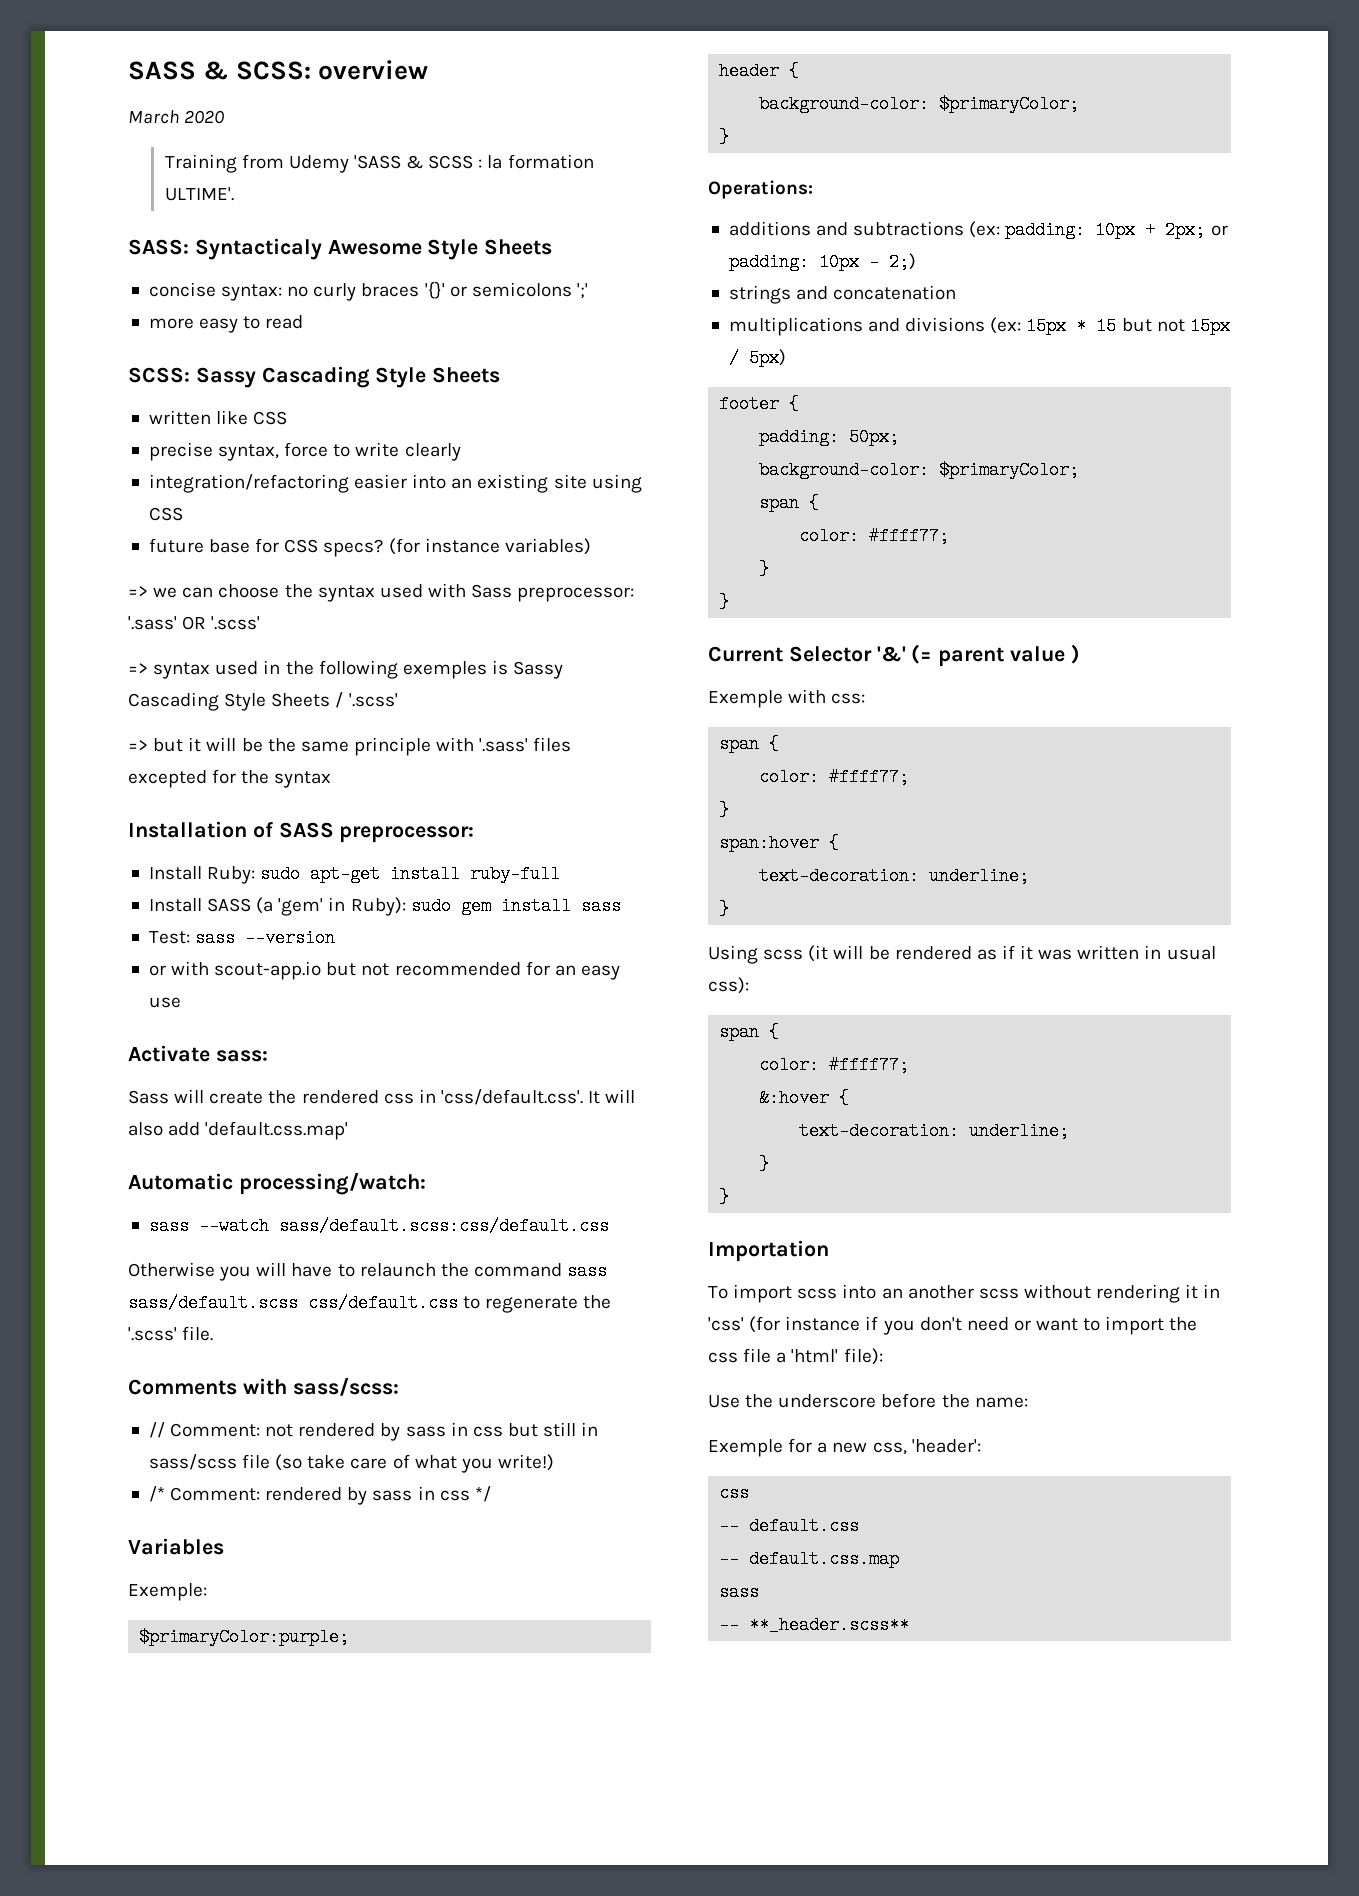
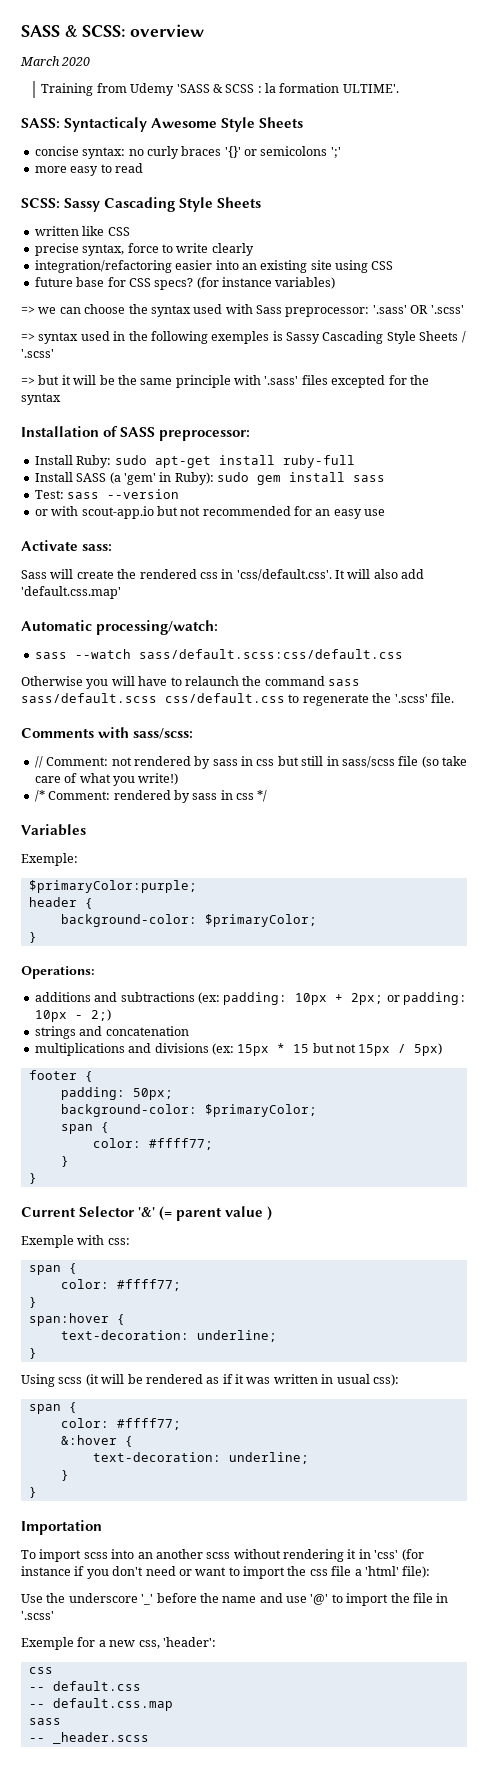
- Use the underscore before the name:
+ Use the underscore '_' before the name and use '@' to import the file in '.scss'
- -- **_header.scss**
+ -- _header.scss

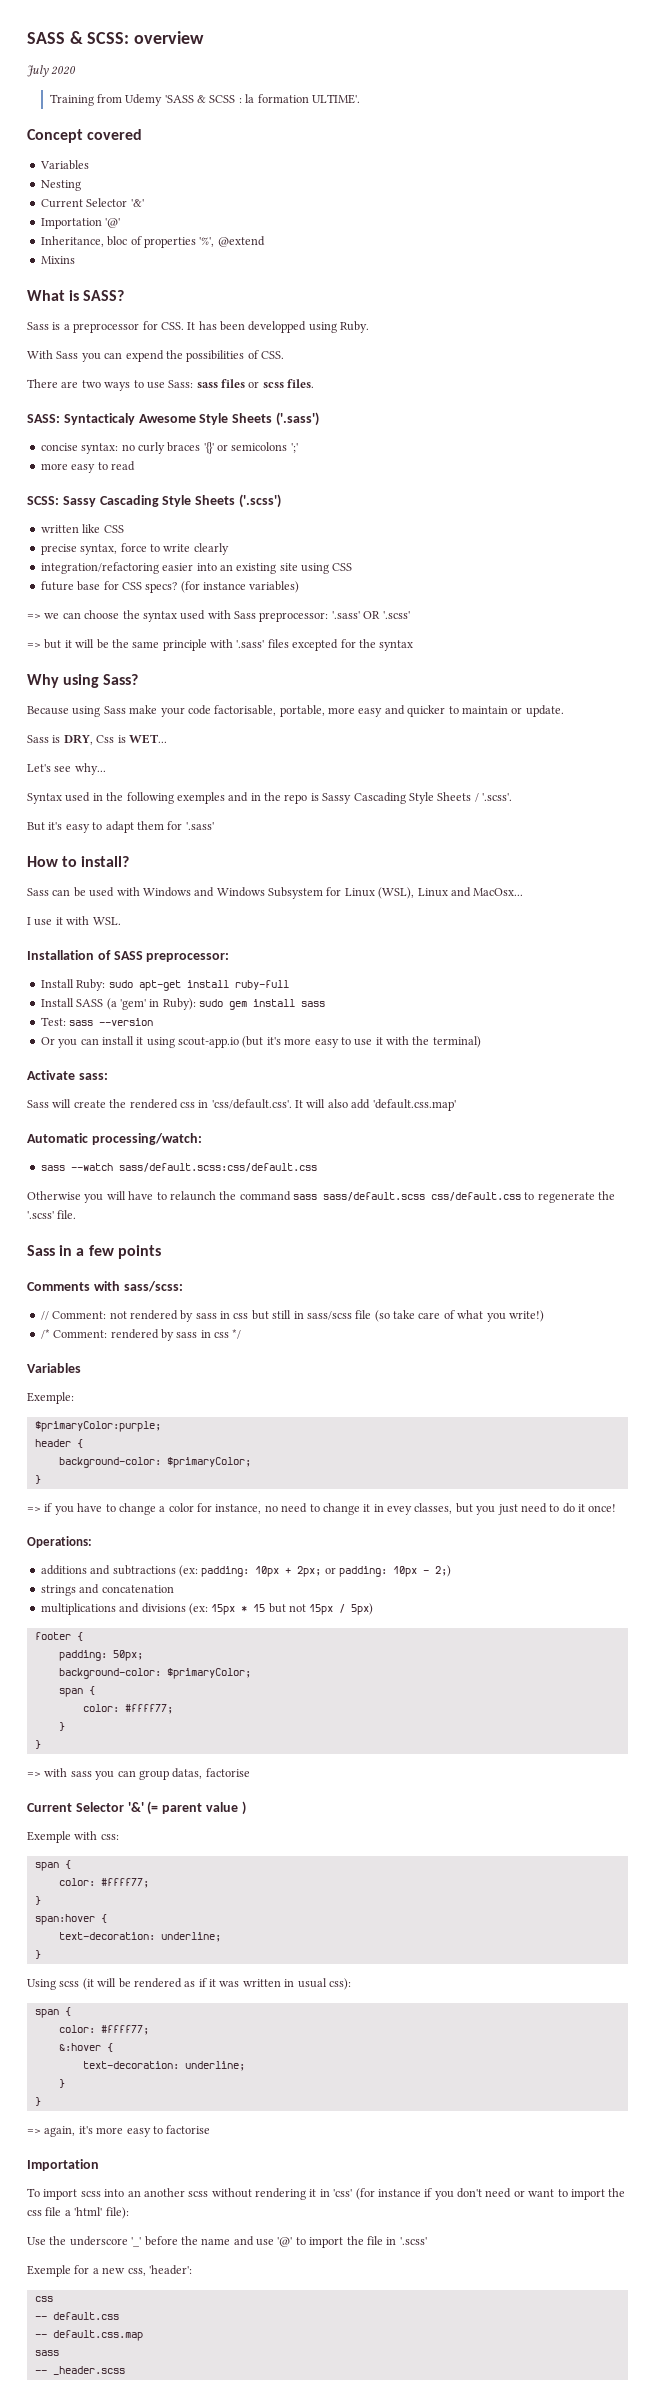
- March 2020
+ July 2020
+ Concept covered
+ Variables
+ Nesting
+ Current Selector '&'
+ Importation '@'
+ Inheritance, bloc of properties '%', @extend
+ Mixins
+ What is SASS?
+ Sass is a preprocessor for CSS. It has been developped using Ruby.
+ With Sass you can expend the possibilities of CSS.
+ There are two ways to use Sass: sass files or scss files.
- SASS: Syntacticaly Awesome Style Sheets
+ SASS: Syntacticaly Awesome Style Sheets ('.sass')
- SCSS: Sassy Cascading Style Sheets
+ SCSS: Sassy Cascading Style Sheets ('.scss')
- => syntax used in the following exemples is Sassy Cascading Style Sheets / '.scss'
+ Why using Sass?
+ Because using Sass make your code factorisable, portable, more easy and quicker to maintain or update.
+ Sass is DRY, Css is WET...
+ Let's see why...
+ Syntax used in the following exemples and in the repo is Sassy Cascading Style Sheets / '.scss'.
+ But it's easy to adapt them for '.sass'
+ How to install?
+ Sass can be used with Windows and Windows Subsystem for Linux (WSL), Linux and MacOsx...
+ I use it with WSL.
- or with scout-app.io but not recommended for an easy use
+ Or you can install it using scout-app.io (but it's more easy to use it with the terminal)
+ Sass in a few points
+ => if you have to change a color for instance, no need to change it in evey classes, but you just need to do it once!
+ => with sass you can group datas, factorise
+ => again, it's more easy to factorise

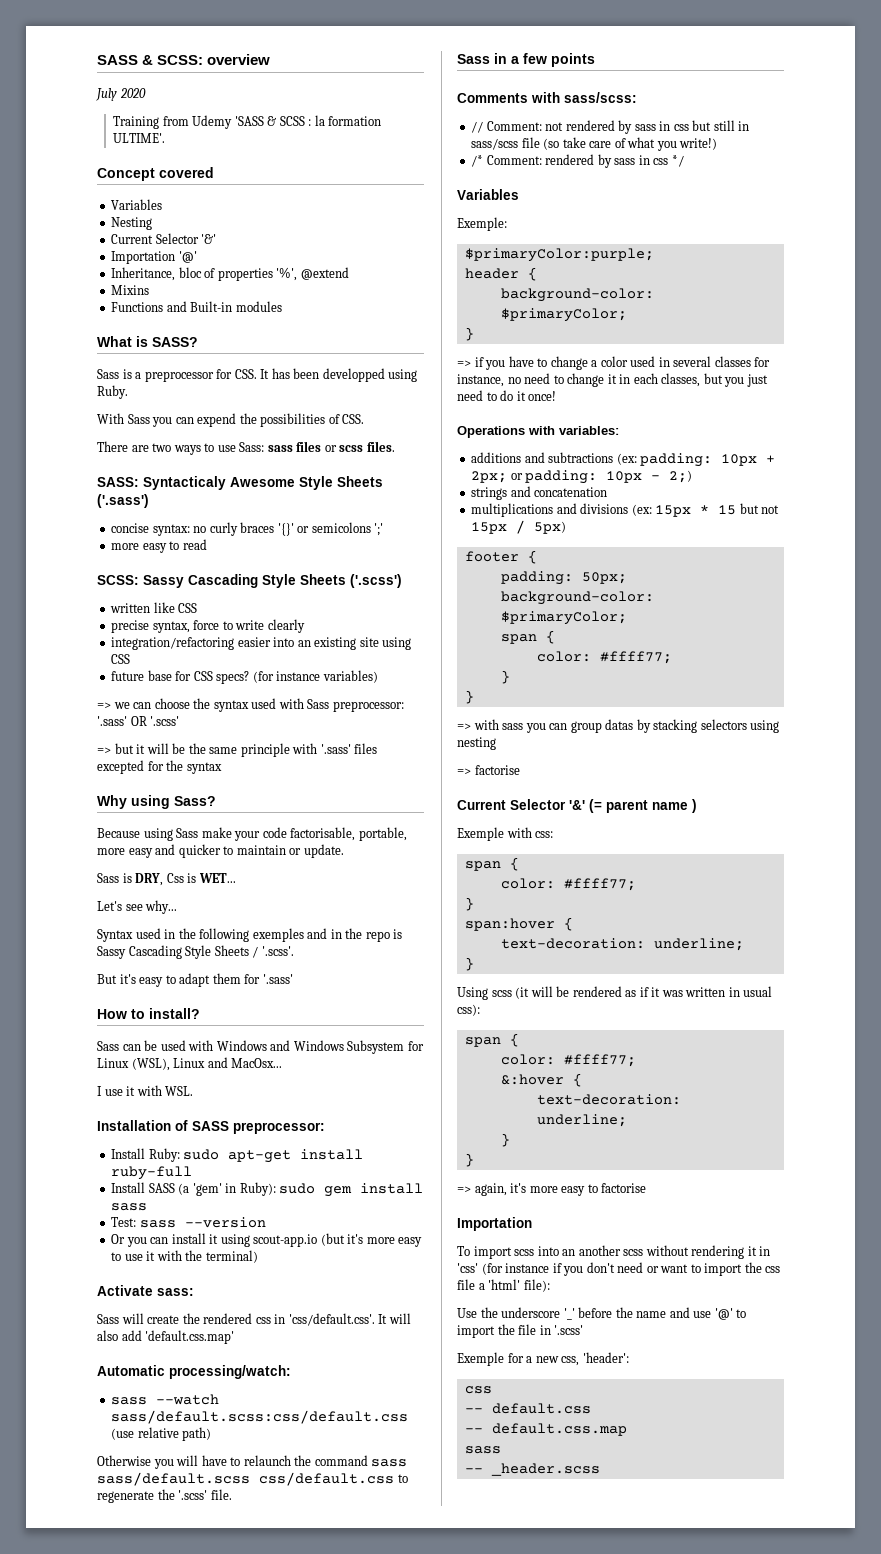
+ Functions and Built-in modules
- sass --watch sass/default.scss:css/default.css
+ sass --watch sass/default.scss:css/default.css (use relative path)
- => if you have to change a color for instance, no need to change it in evey classes, but you just need to do it once!
+ => if you have to change a color used in several classes for instance, no need to change it in each classes, but you just need to do it once!
- Operations:
+ Operations with variables:
- => with sass you can group datas, factorise
+ => with sass you can group datas by stacking selectors using nesting
+ => factorise
- Current Selector '&' (= parent value )
+ Current Selector '&' (= parent name )

